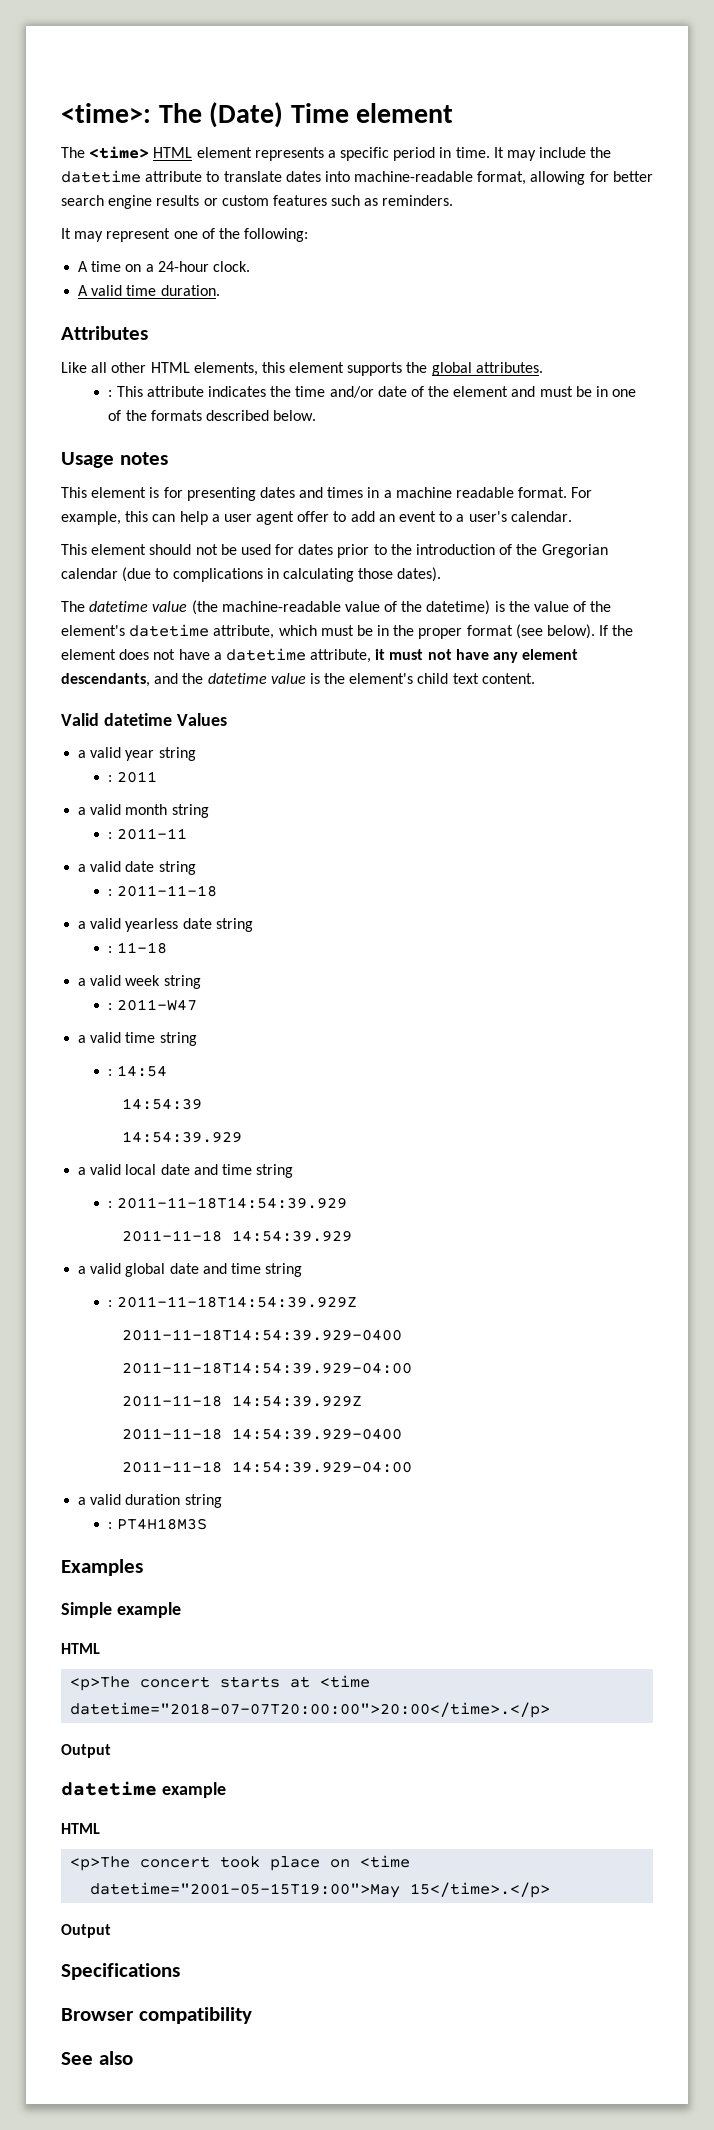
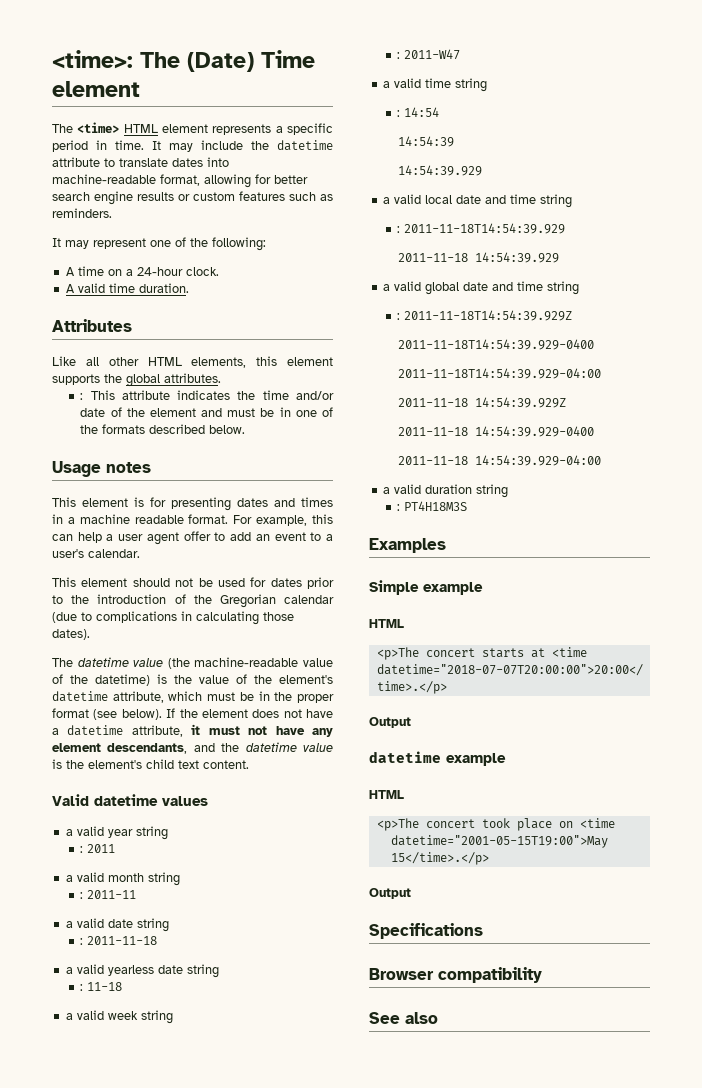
- Valid datetime Values
+ Valid datetime values

